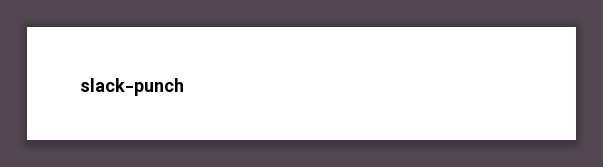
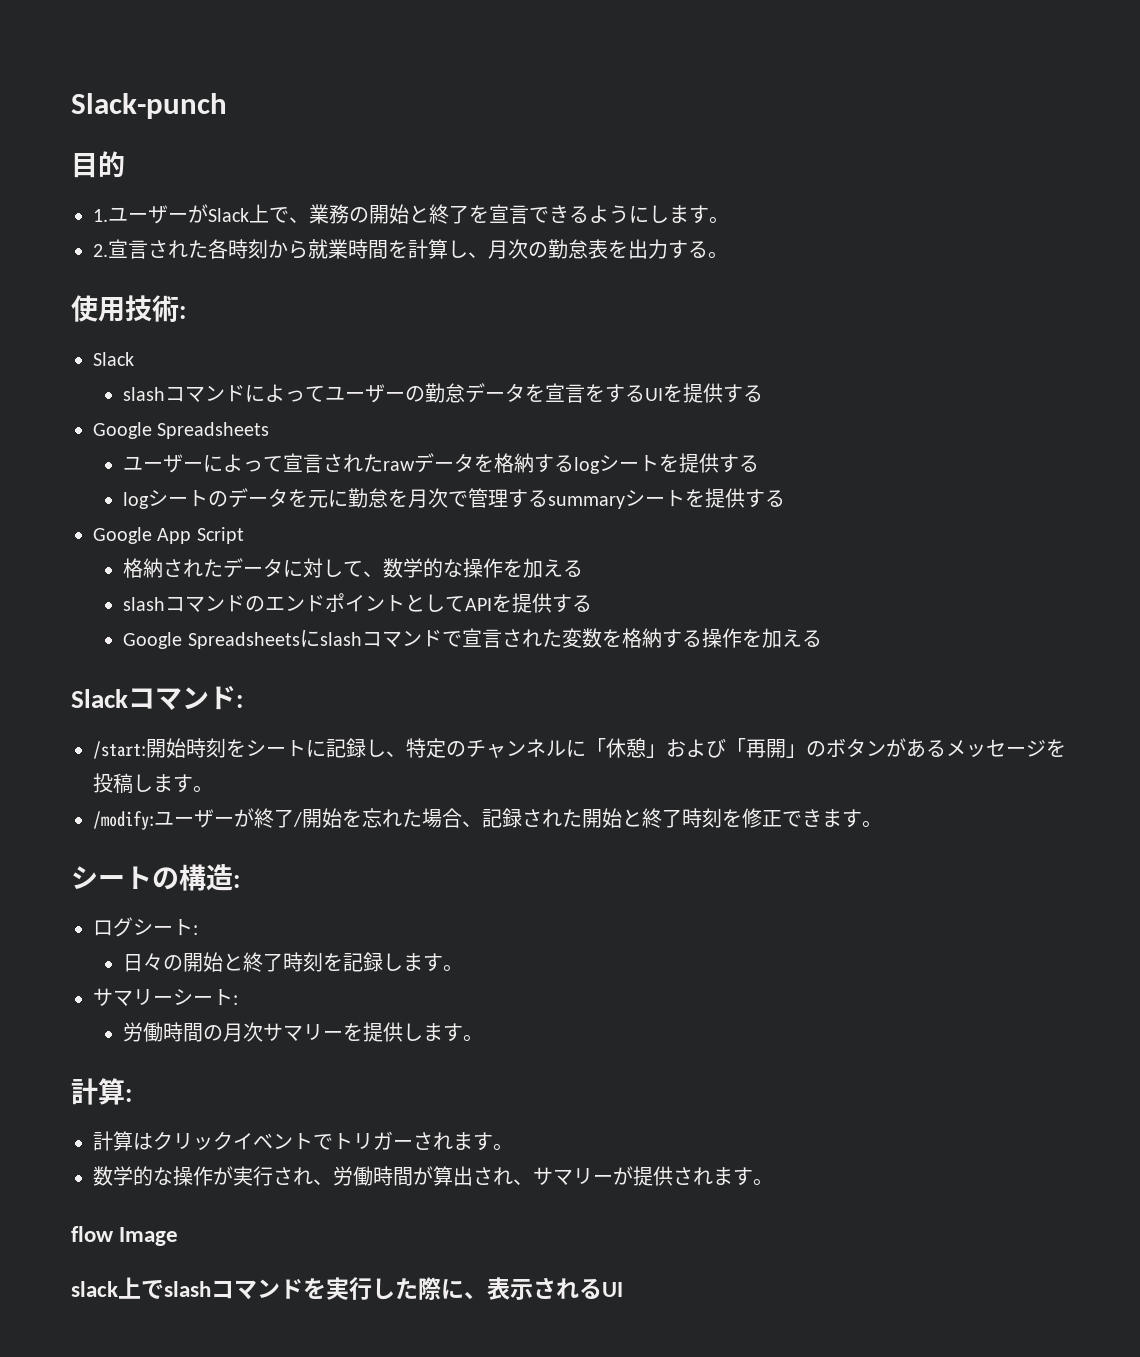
- slack-punch
+ Slack-punch
+ 目的
+ 1.ユーザーがSlack上で、業務の開始と終了を宣言できるようにします。
+ 2.宣言された各時刻から就業時間を計算し、月次の勤怠表を出力する。
+ 使用技術:
+ Slack
+ slashコマンドによってユーザーの勤怠データを宣言をするUIを提供する
+ Google Spreadsheets
+ ユーザーによって宣言されたrawデータを格納するlogシートを提供する
+ logシートのデータを元に勤怠を月次で管理するsummaryシートを提供する
+ Google App Script
+ 格納されたデータに対して、数学的な操作を加える
+ slashコマンドのエンドポイントとしてAPIを提供する
+ Google Spreadsheetsにslashコマンドで宣言された変数を格納する操作を加える
+ Slackコマンド:
+ /start:開始時刻をシートに記録し、特定のチャンネルに「休憩」および「再開」のボタンがあるメッセージを投稿します。
+ /modify:ユーザーが終了/開始を忘れた場合、記録された開始と終了時刻を修正できます。
+ シートの構造:
+ ログシート:
+ 日々の開始と終了時刻を記録します。
+ サマリーシート:
+ 労働時間の月次サマリーを提供します。
+ 計算:
+ 計算はクリックイベントでトリガーされます。
+ 数学的な操作が実行され、労働時間が算出され、サマリーが提供されます。
+ flow Image
+ slack上でslashコマンドを実行した際に、表示されるUI

